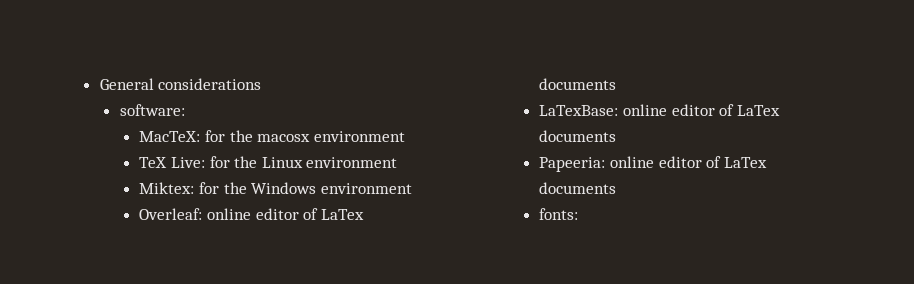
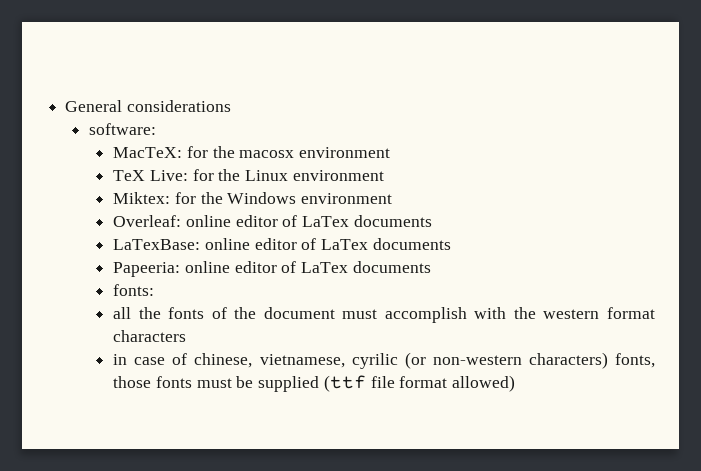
+ all the fonts of the document must accomplish with the western format characters
+ in case of chinese, vietnamese, cyrilic (or non-western characters) fonts, those fonts must be supplied (ttf file format allowed)

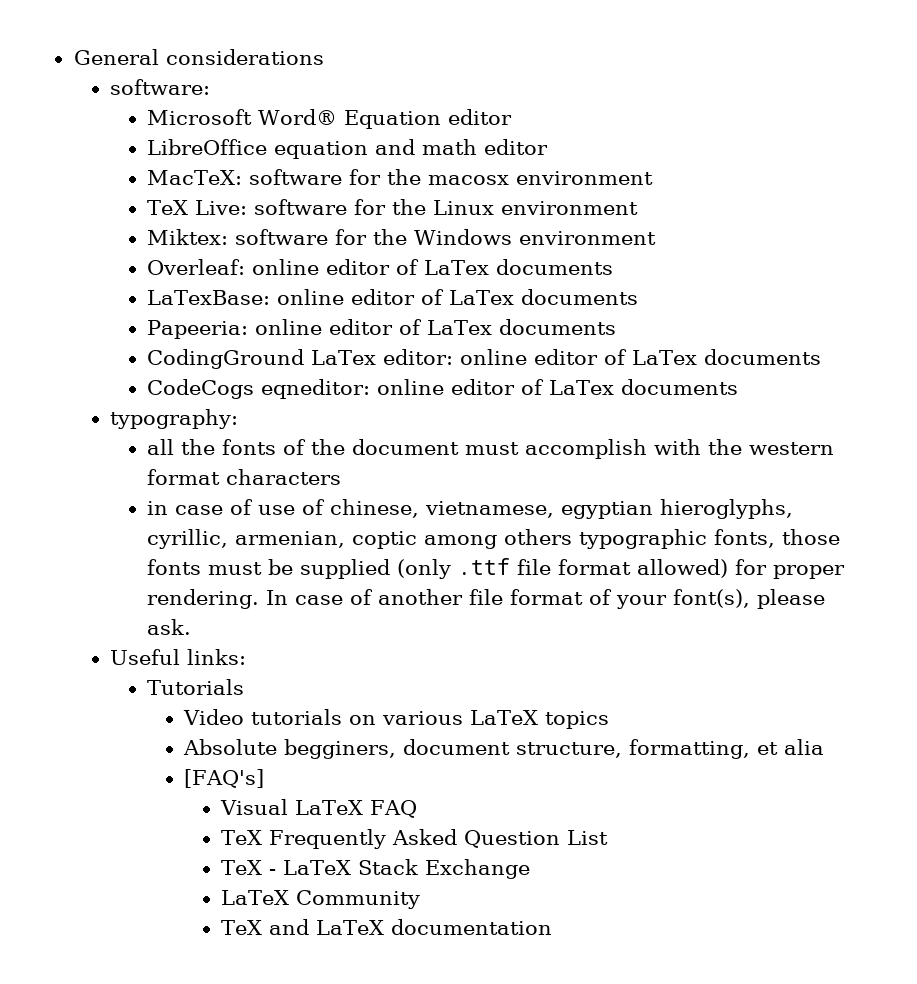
+ Microsoft Word® Equation editor
+ LibreOffice equation and math editor
- MacTeX: for the macosx environment
+ MacTeX: software for the macosx environment
- TeX Live: for the Linux environment
+ TeX Live: software for the Linux environment
- Miktex: for the Windows environment
+ Miktex: software for the Windows environment
- fonts:
+ CodingGround LaTex editor: online editor of LaTex documents
+ CodeCogs eqneditor: online editor of LaTex documents
+ typography:
- in case of chinese, vietnamese, cyrilic (or non-western characters) fonts, those fonts must be supplied (ttf file format allowed)
+ in case of use of chinese, vietnamese, egyptian hieroglyphs, cyrillic, armenian, coptic among others typographic fonts, those fonts must be supplied (only .ttf file format allowed) for proper rendering. In case of another file format of your font(s), please ask.
+ Useful links:
+ Tutorials
+ Video tutorials on various LaTeX topics
+ Absolute begginers, document structure, formatting, et alia
+ [FAQ's]
+ Visual LaTeX FAQ
+ TeX Frequently Asked Question List
+ TeX - LaTeX Stack Exchange
+ LaTeX Community
+ TeX and LaTeX documentation

